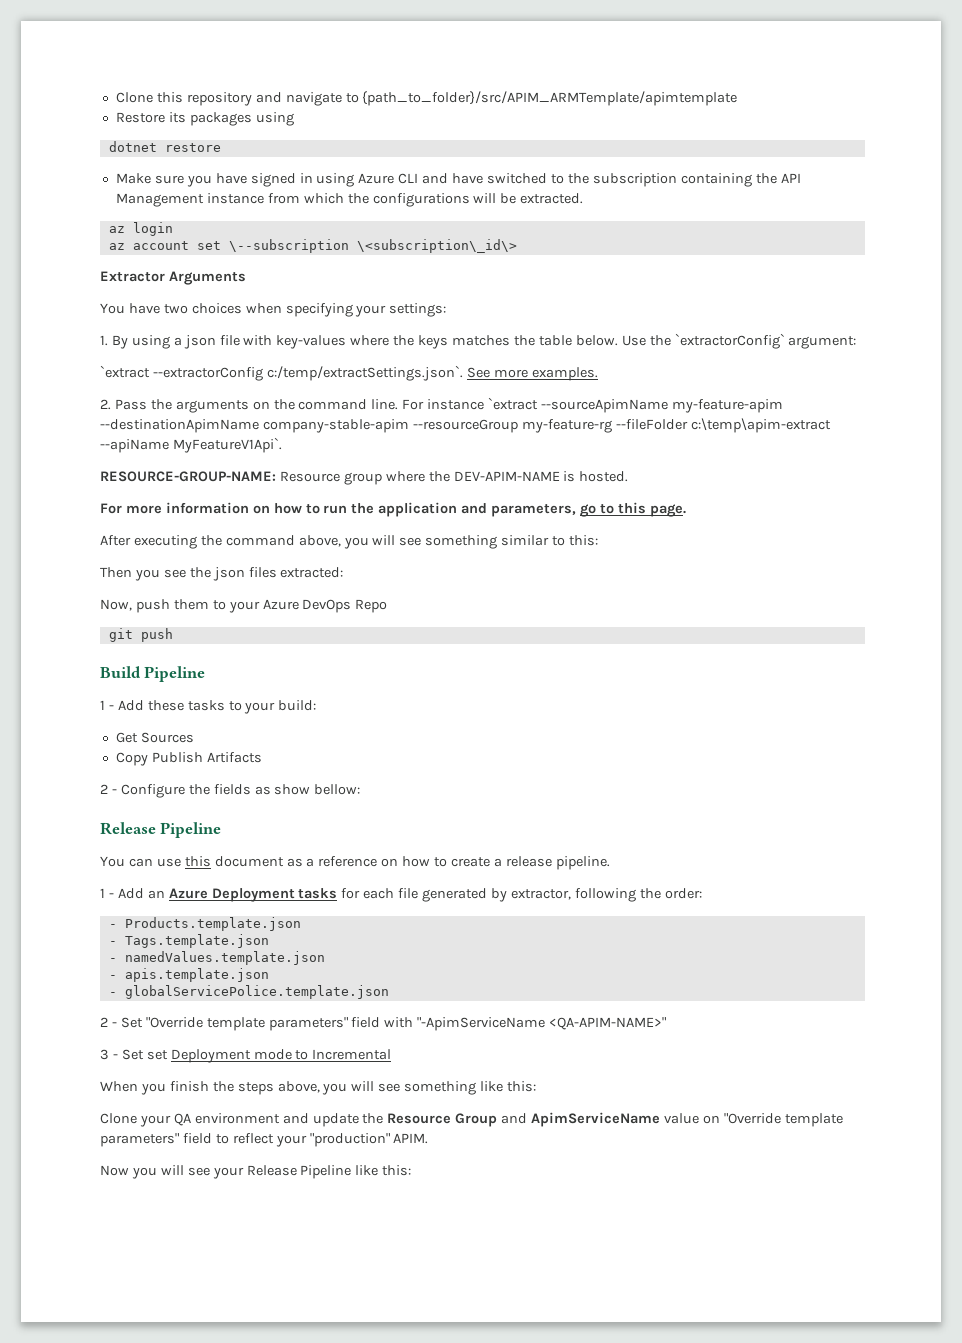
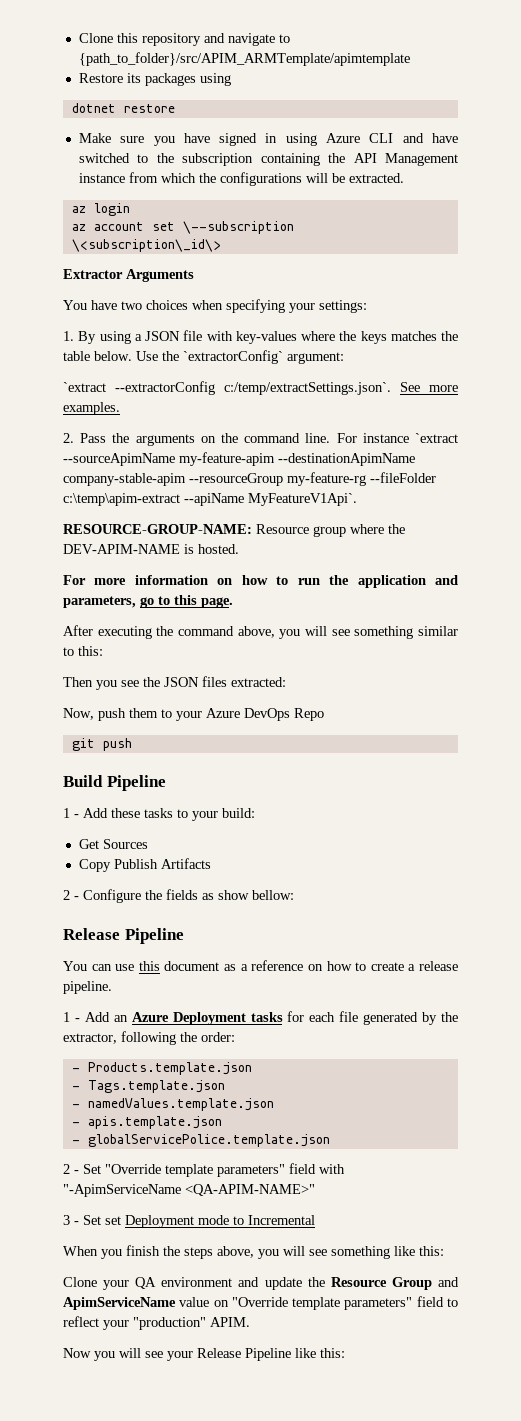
- 1. By using a json file with key-values where the keys matches the table below.
+ 1. By using a JSON file with key-values where the keys matches the table below.
- Then you see the json files extracted:
+ Then you see the JSON files extracted:
- 1 - Add an Azure Deployment tasks for each file generated by extractor, following the order:
+ 1 - Add an Azure Deployment tasks for each file generated by the extractor, following the order:

